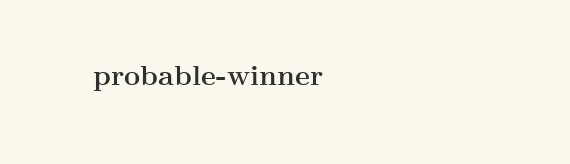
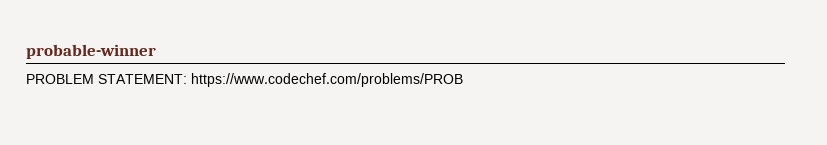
+ PROBLEM STATEMENT: https://www.codechef.com/problems/PROB

